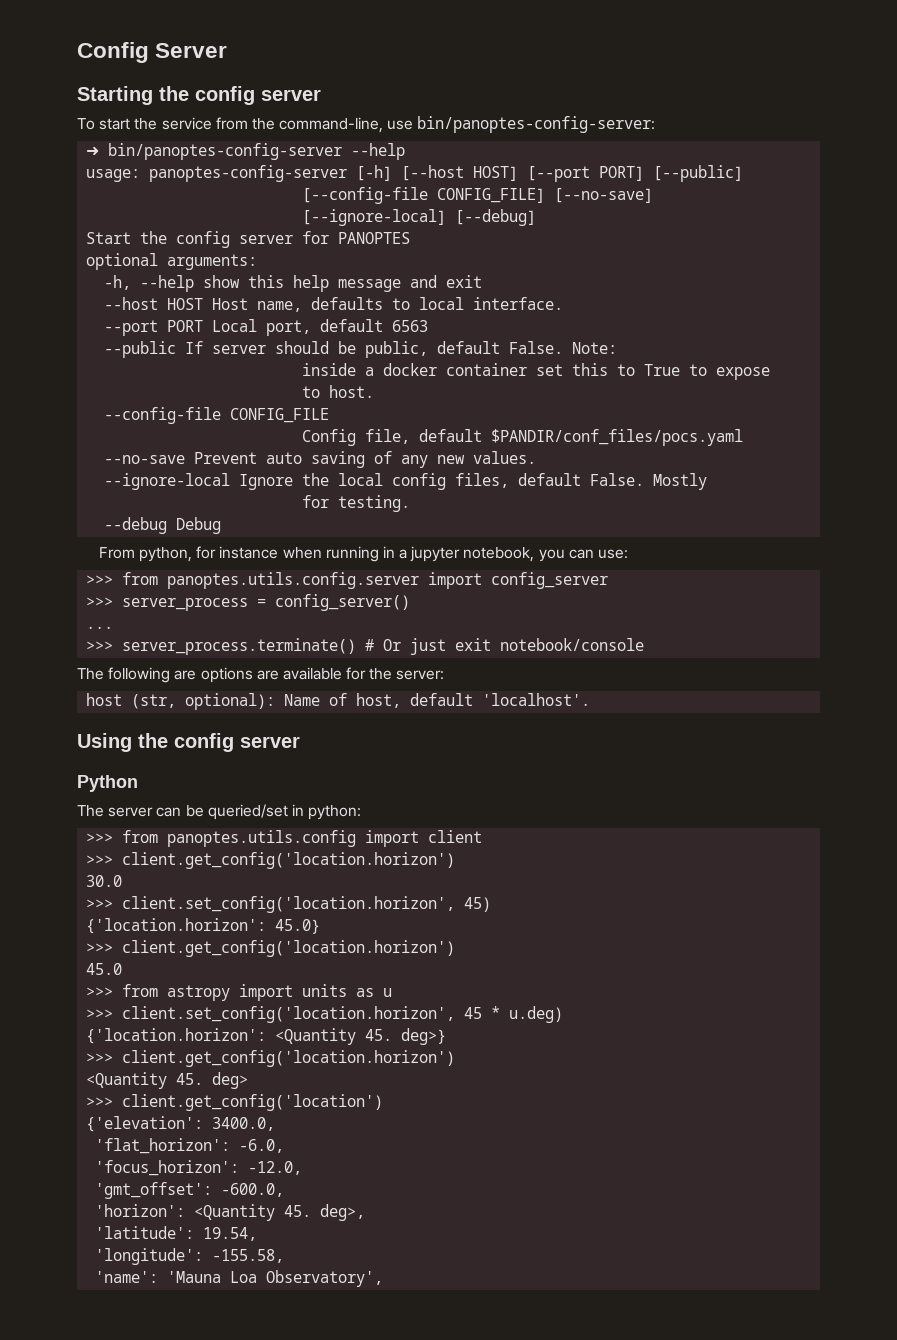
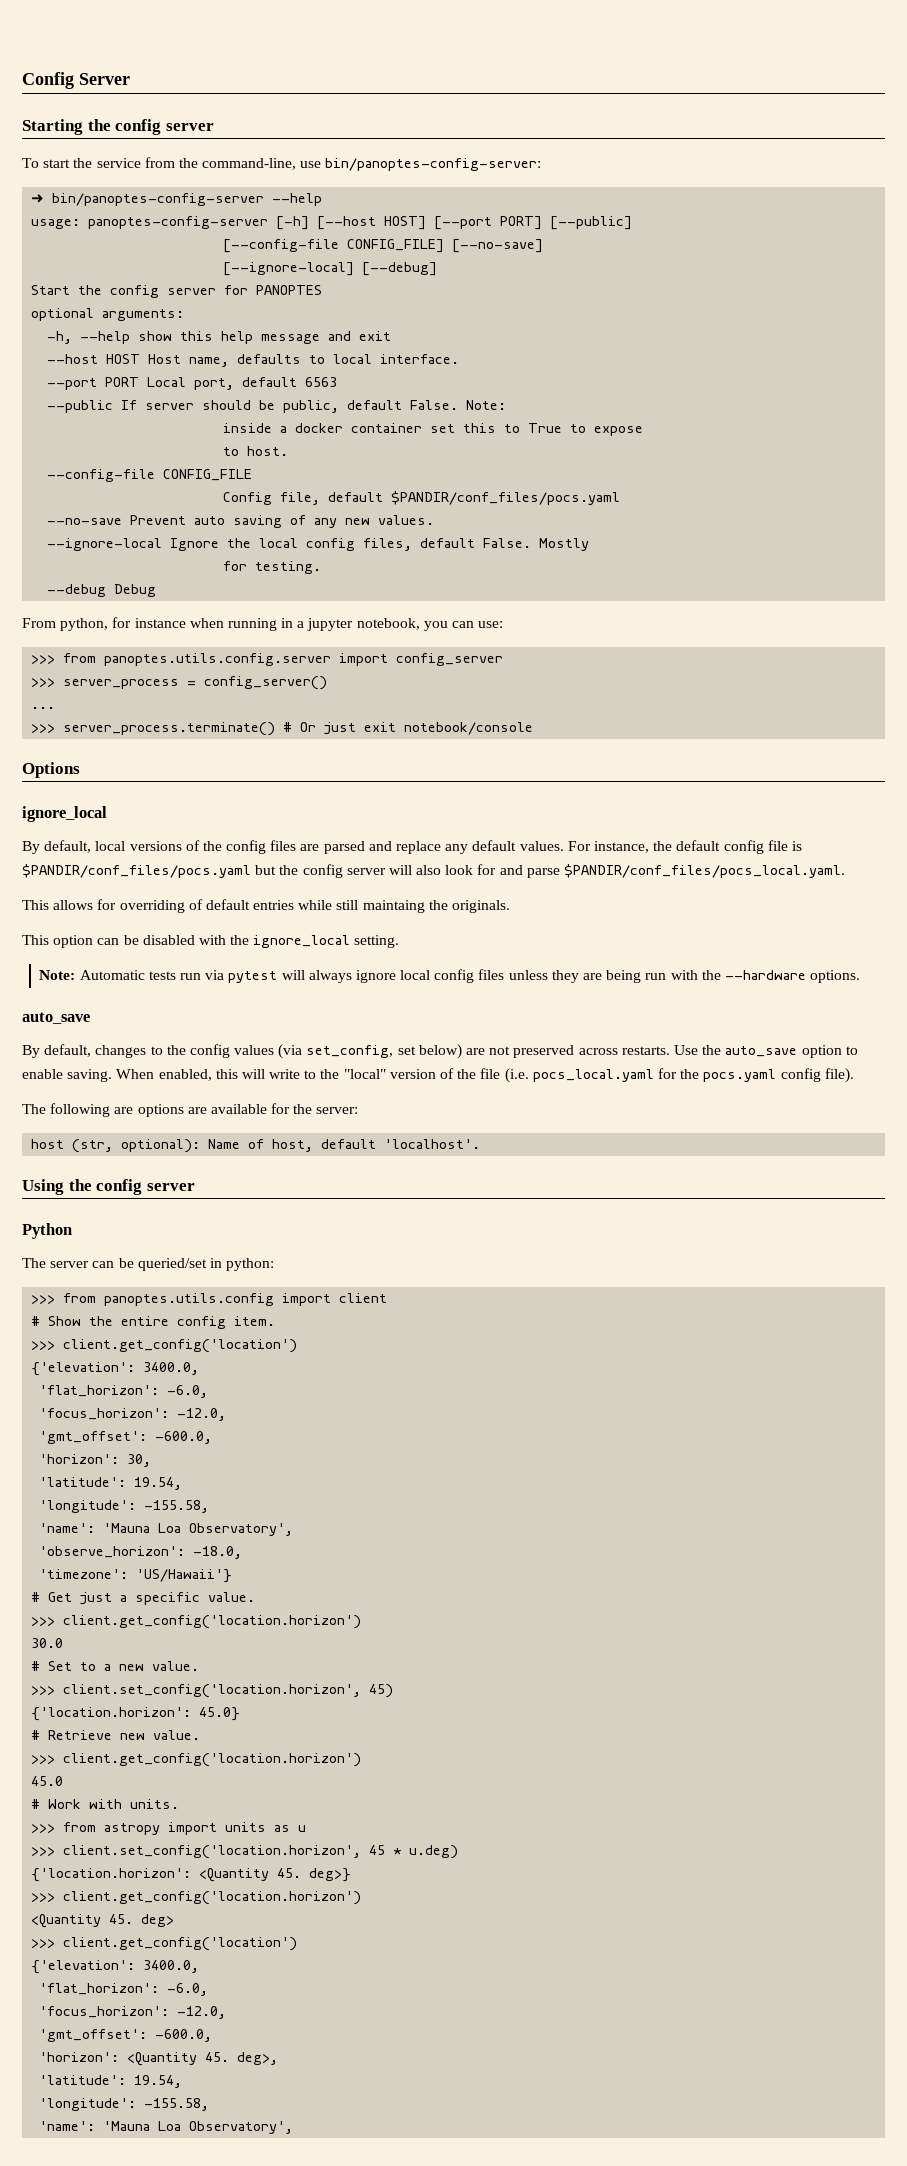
+ Options
+ ignore_local
+ By default, local versions of the config files are parsed and replace any default values. For instance, the default config file is $PANDIR/conf_files/pocs.yaml but the config server will also look for and parse $PANDIR/conf_files/pocs_local.yaml.
+ This allows for overriding of default entries while still maintaing the originals.
+ This option can be disabled with the ignore_local setting.
+ Note: Automatic tests run via pytest will always ignore local config files unless they are being run with the --hardware options.
+ auto_save
+ By default, changes to the config values (via set_config, set below) are not preserved across restarts. Use the auto_save option to enable saving. When enabled, this will write to the "local" version of the file (i.e. pocs_local.yaml for the pocs.yaml config file).
  >>> from panoptes.utils.config import client
+ # Show the entire config item.
+ >>> client.get_config('location')
+ {'elevation': 3400.0,
+ 'flat_horizon': -6.0,
+ 'focus_horizon': -12.0,
+ 'gmt_offset': -600.0,
+ 'horizon': 30,
+ 'latitude': 19.54,
+ 'longitude': -155.58,
+ 'name': 'Mauna Loa Observatory',
+ 'observe_horizon': -18.0,
+ 'timezone': 'US/Hawaii'}
+ # Get just a specific value.
  >>> client.get_config('location.horizon')
  30.0
+ # Set to a new value.
+ # Retrieve new value.
+ # Work with units.

